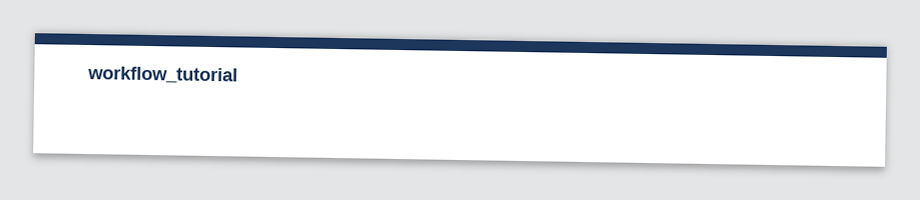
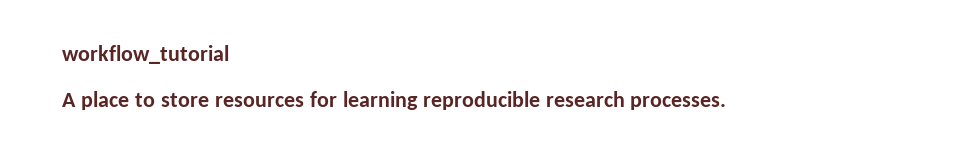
+ A place to store resources for learning reproducible research processes.

